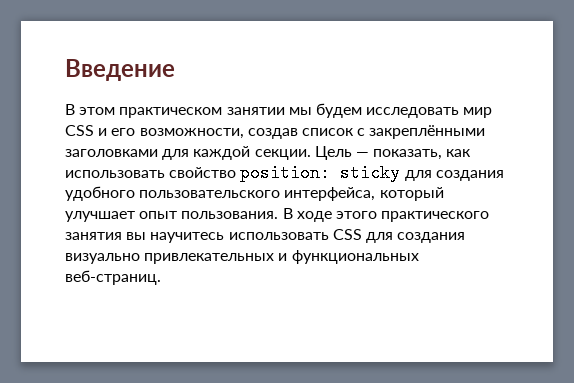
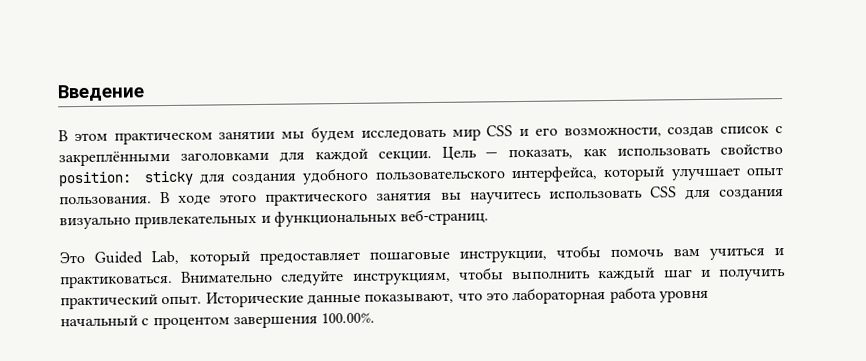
+ Это Guided Lab, который предоставляет пошаговые инструкции, чтобы помочь вам учиться и практиковаться. Внимательно следуйте инструкциям, чтобы выполнить каждый шаг и получить практический опыт. Исторические данные показывают, что это лабораторная работа уровня начальный с процентом завершения 100.00%.

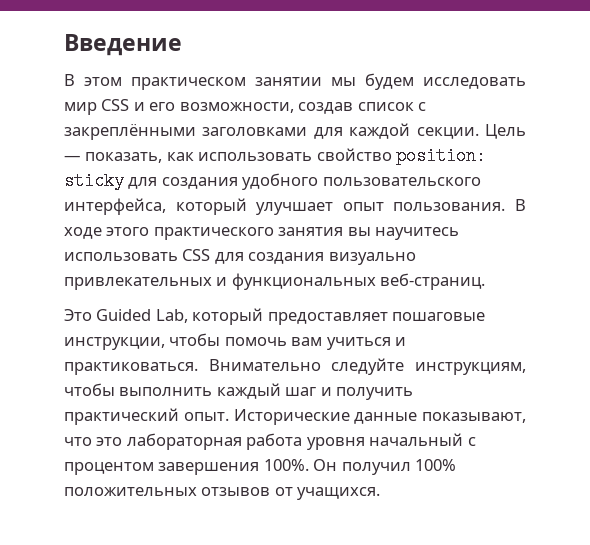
- Исторические данные показывают, что это лабораторная работа уровня начальный с процентом завершения 100.00%.
+ Исторические данные показывают, что это лабораторная работа уровня начальный с процентом завершения 100%. Он получил 100% положительных отзывов от учащихся.

